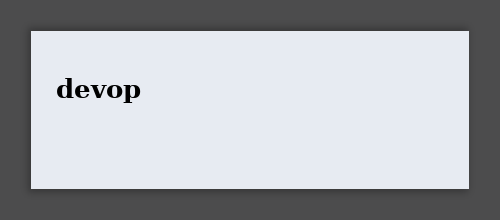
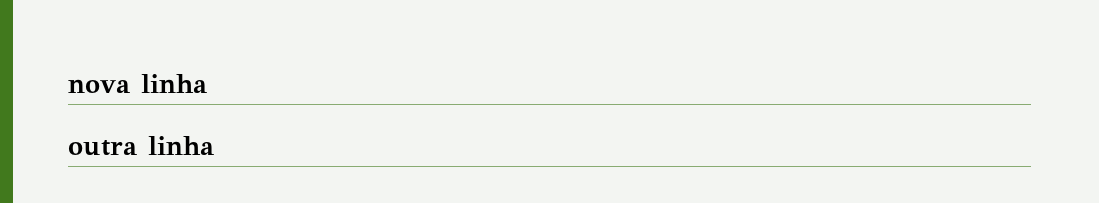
- devop
+ nova linha
+ outra linha

